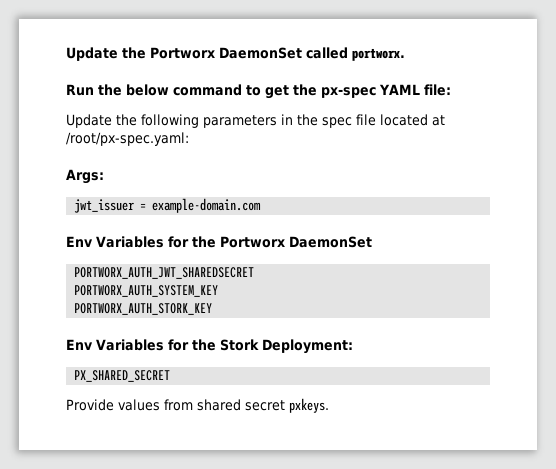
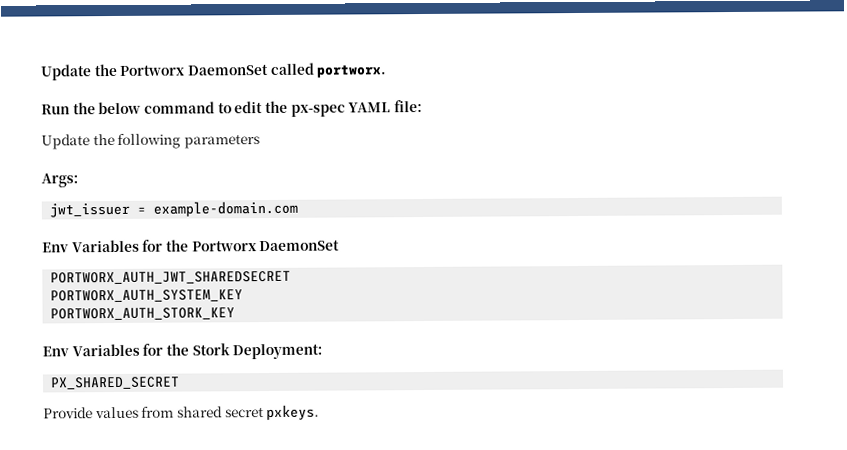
- Run the below command to get the px-spec YAML file:
+ Run the below command to edit the px-spec YAML file:
- Update the following parameters in the spec file located at /root/px-spec.yaml:
+ Update the following parameters

